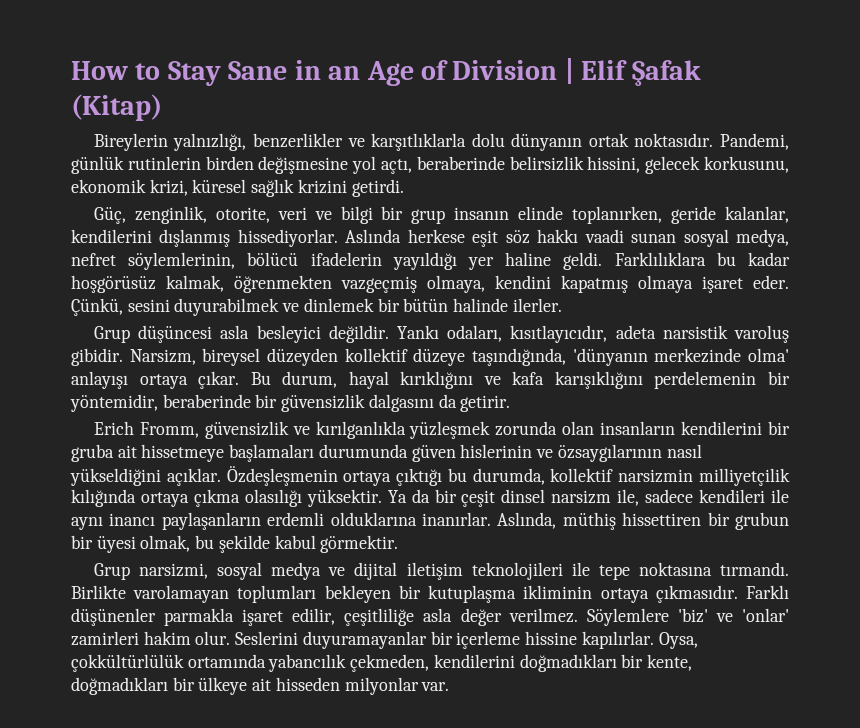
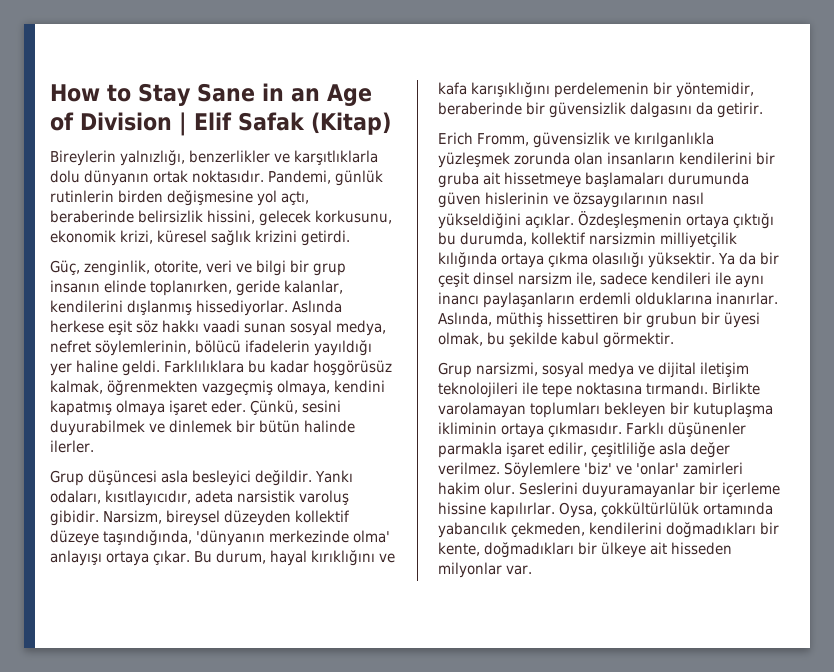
- How to Stay Sane in an Age of Division | Elif Şafak (Kitap)
+ How to Stay Sane in an Age of Division | Elif Safak (Kitap)

